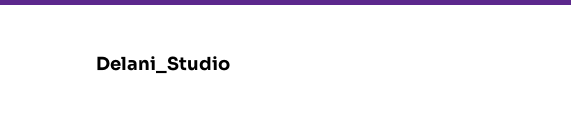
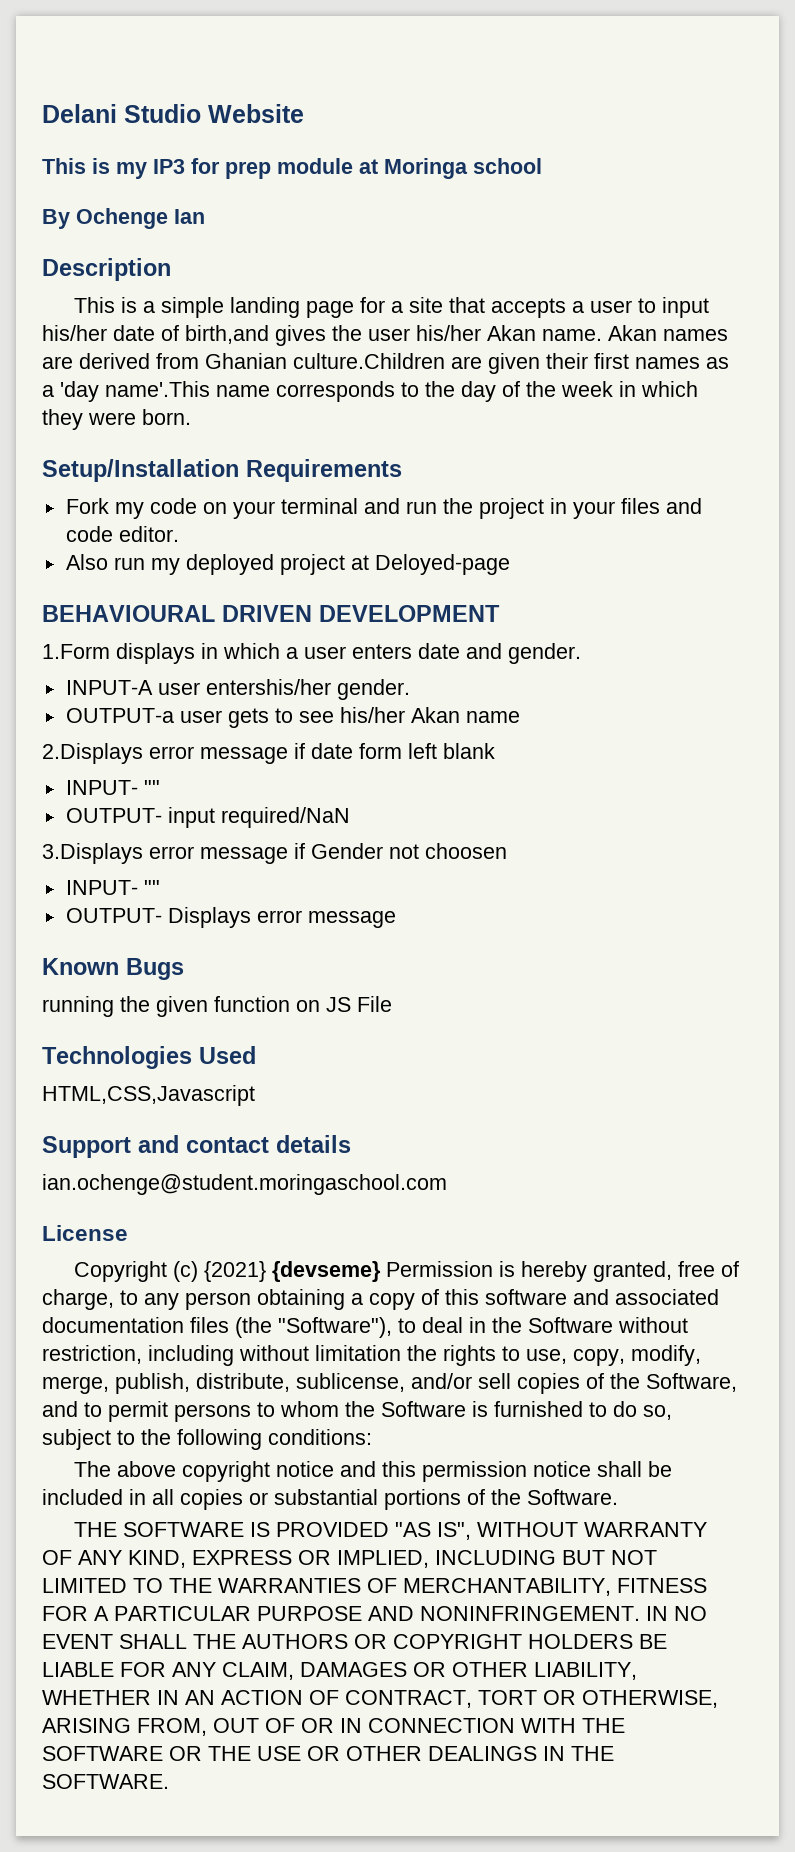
- Delani_Studio
+ Delani Studio Website
+ This is my IP3 for prep module at Moringa school
+ By Ochenge Ian
+ Description
+ This is a simple landing page for a site that accepts a user to input his/her date of birth,and gives the user his/her Akan name. Akan names are derived from Ghanian culture.Children are given their first names as a 'day name'.This name corresponds to the day of the week in which they were born.
+ Setup/Installation Requirements
+ Fork my code on your terminal and run the project in your files and code editor.
+ Also run my deployed project at Deloyed-page
+ BEHAVIOURAL DRIVEN DEVELOPMENT
+ 1.Form displays in which a user enters date and gender.
+ INPUT-A user entershis/her gender.
+ OUTPUT-a user gets to see his/her Akan name
+ 2.Displays error message if date form left blank
+ INPUT- ""
+ OUTPUT- input required/NaN
+ 3.Displays error message if Gender not choosen
+ INPUT- ""
+ OUTPUT- Displays error message
+ Known Bugs
+ running the given function on JS File
+ Technologies Used
+ HTML,CSS,Javascript
+ Support and contact details
+ ian.ochenge@student.moringaschool.com
+ License
+ Copyright (c) {2021} {devseme} Permission is hereby granted, free of charge, to any person obtaining a copy of this software and associated documentation files (the "Software"), to deal in the Software without restriction, including without limitation the rights to use, copy, modify, merge, publish, distribute, sublicense, and/or sell copies of the Software, and to permit persons to whom the Software is furnished to do so, subject to the following conditions:
+ The above copyright notice and this permission notice shall be included in all copies or substantial portions of the Software.
+ THE SOFTWARE IS PROVIDED "AS IS", WITHOUT WARRANTY OF ANY KIND, EXPRESS OR IMPLIED, INCLUDING BUT NOT LIMITED TO THE WARRANTIES OF MERCHANTABILITY, FITNESS FOR A PARTICULAR PURPOSE AND NONINFRINGEMENT. IN NO EVENT SHALL THE AUTHORS OR COPYRIGHT HOLDERS BE LIABLE FOR ANY CLAIM, DAMAGES OR OTHER LIABILITY, WHETHER IN AN ACTION OF CONTRACT, TORT OR OTHERWISE, ARISING FROM, OUT OF OR IN CONNECTION WITH THE SOFTWARE OR THE USE OR OTHER DEALINGS IN THE SOFTWARE.

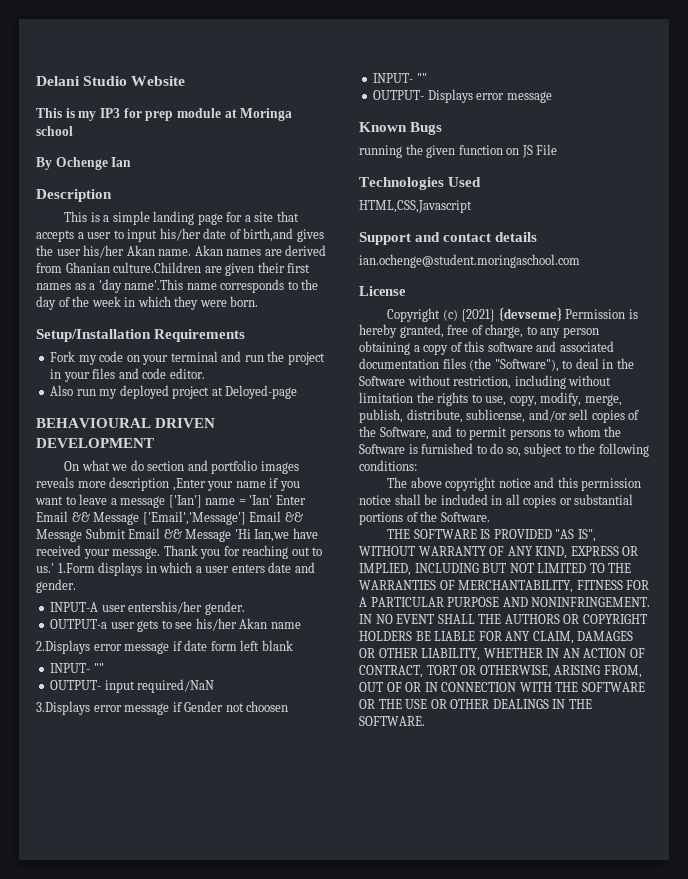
+ On what we do section and portfolio images reveals more description ,Enter your name if you want to leave a message ['Ian'] name = 'Ian' Enter Email && Message ['Email','Message'] Email && Message Submit Email && Message 'Hi Ian,we have received your message. Thank you for reaching out to us.'

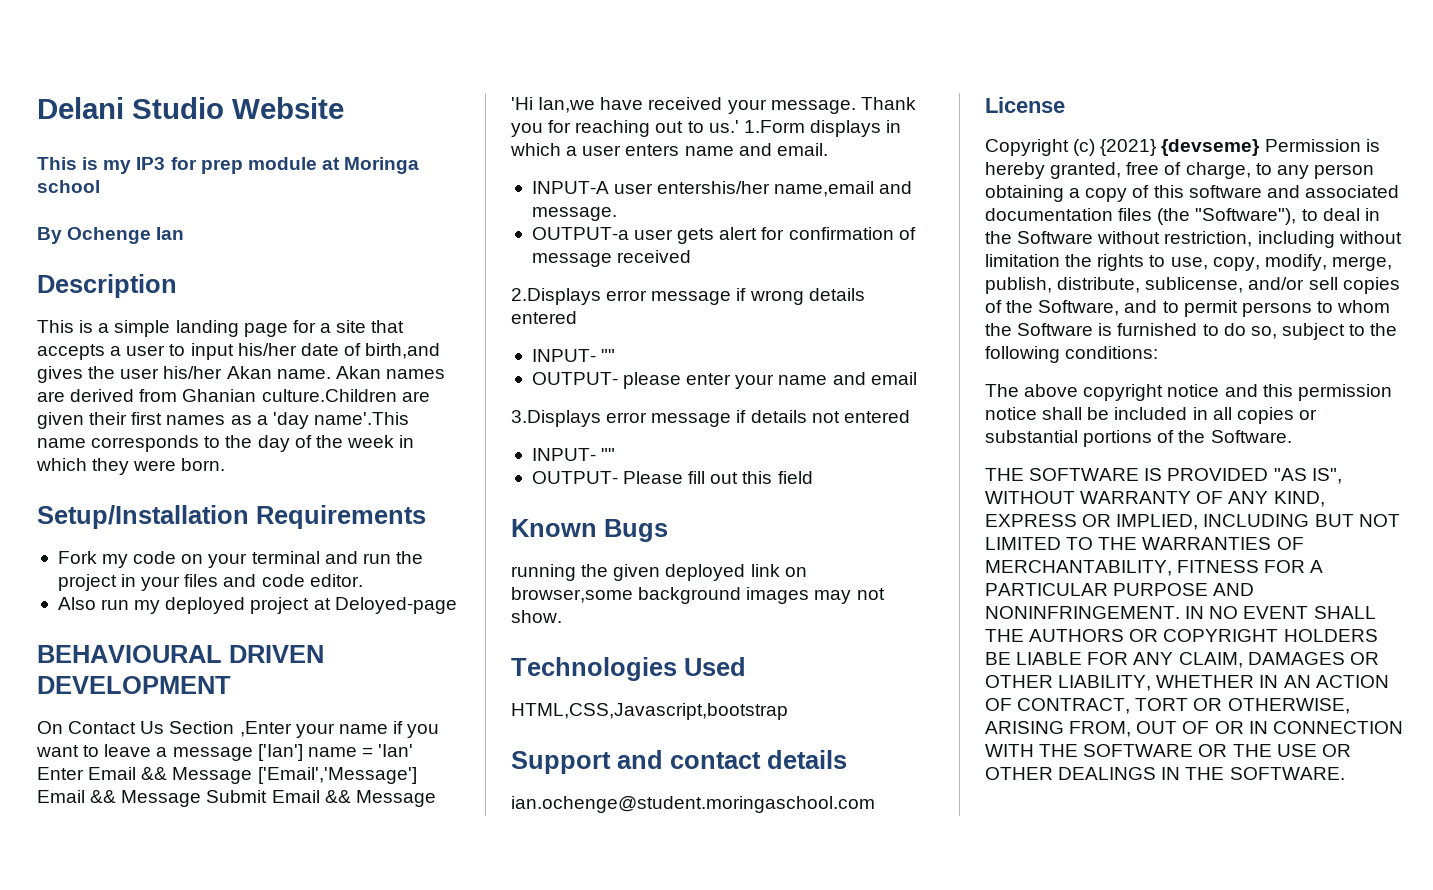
- On what we do section and portfolio images reveals more description ,Enter your name if you want to leave a message ['Ian'] name = 'Ian' Enter Email && Message ['Email','Message'] Email && Message Submit Email && Message 'Hi Ian,we have received your message.
+ On Contact Us Section ,Enter your name if you want to leave a message ['Ian'] name = 'Ian' Enter Email && Message ['Email','Message'] Email && Message Submit Email && Message 'Hi Ian,we have received your message.
- 1.Form displays in which a user enters date and gender.
+ 1.Form displays in which a user enters name and email.
- INPUT-A user entershis/her gender.
+ INPUT-A user entershis/her name,email and message.
- OUTPUT-a user gets to see his/her Akan name
+ OUTPUT-a user gets alert for confirmation of message received
- 2.Displays error message if date form left blank
+ 2.Displays error message if wrong details entered
  INPUT- ""
- OUTPUT- input required/NaN
+ OUTPUT- please enter your name and email
- 3.Displays error message if Gender not choosen
+ 3.Displays error message if details not entered
  INPUT- ""
- OUTPUT- Displays error message
+ OUTPUT- Please fill out this field
- running the given function on JS File
+ running the given deployed link on browser,some background images may not show.
- HTML,CSS,Javascript
+ HTML,CSS,Javascript,bootstrap

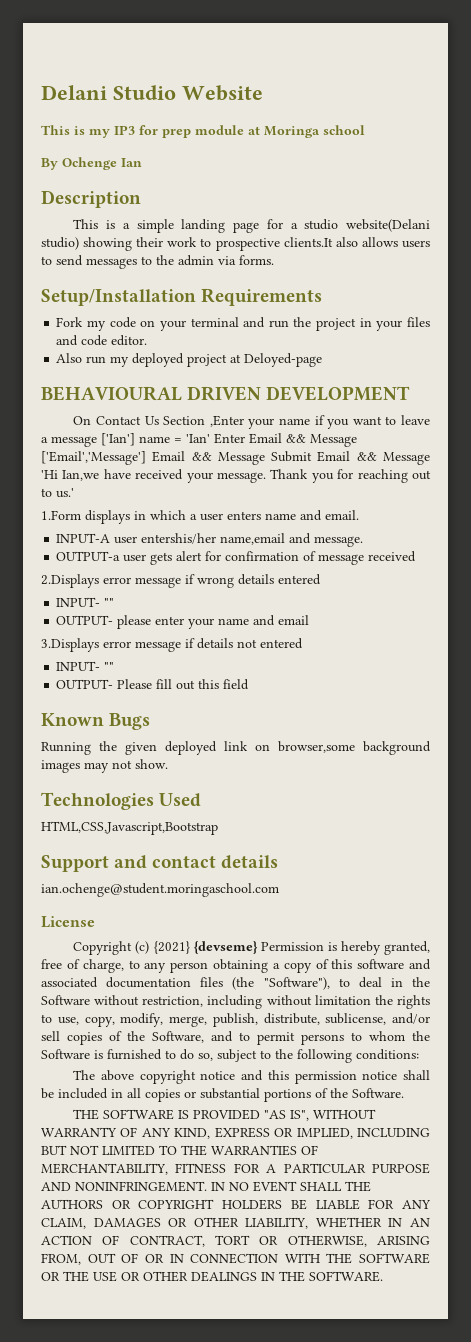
- This is a simple landing page for a site that accepts a user to input his/her date of birth,and gives the user his/her Akan name. Akan names are derived from Ghanian culture.Children are given their first names as a 'day name'.This name corresponds to the day of the week in which they were born.
+ This is a simple landing page for a studio website(Delani studio) showing their work to prospective clients.It also allows users to send messages to the admin via forms.
- Thank you for reaching out to us.' 1.Form displays in which a user enters name and email.
+ Thank you for reaching out to us.'
+ 1.Form displays in which a user enters name and email.
- running the given deployed link on browser,some background images may not show.
+ Running the given deployed link on browser,some background images may not show.
- HTML,CSS,Javascript,bootstrap
+ HTML,CSS,Javascript,Bootstrap

